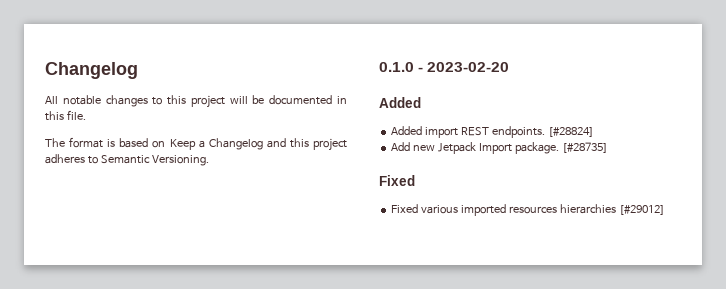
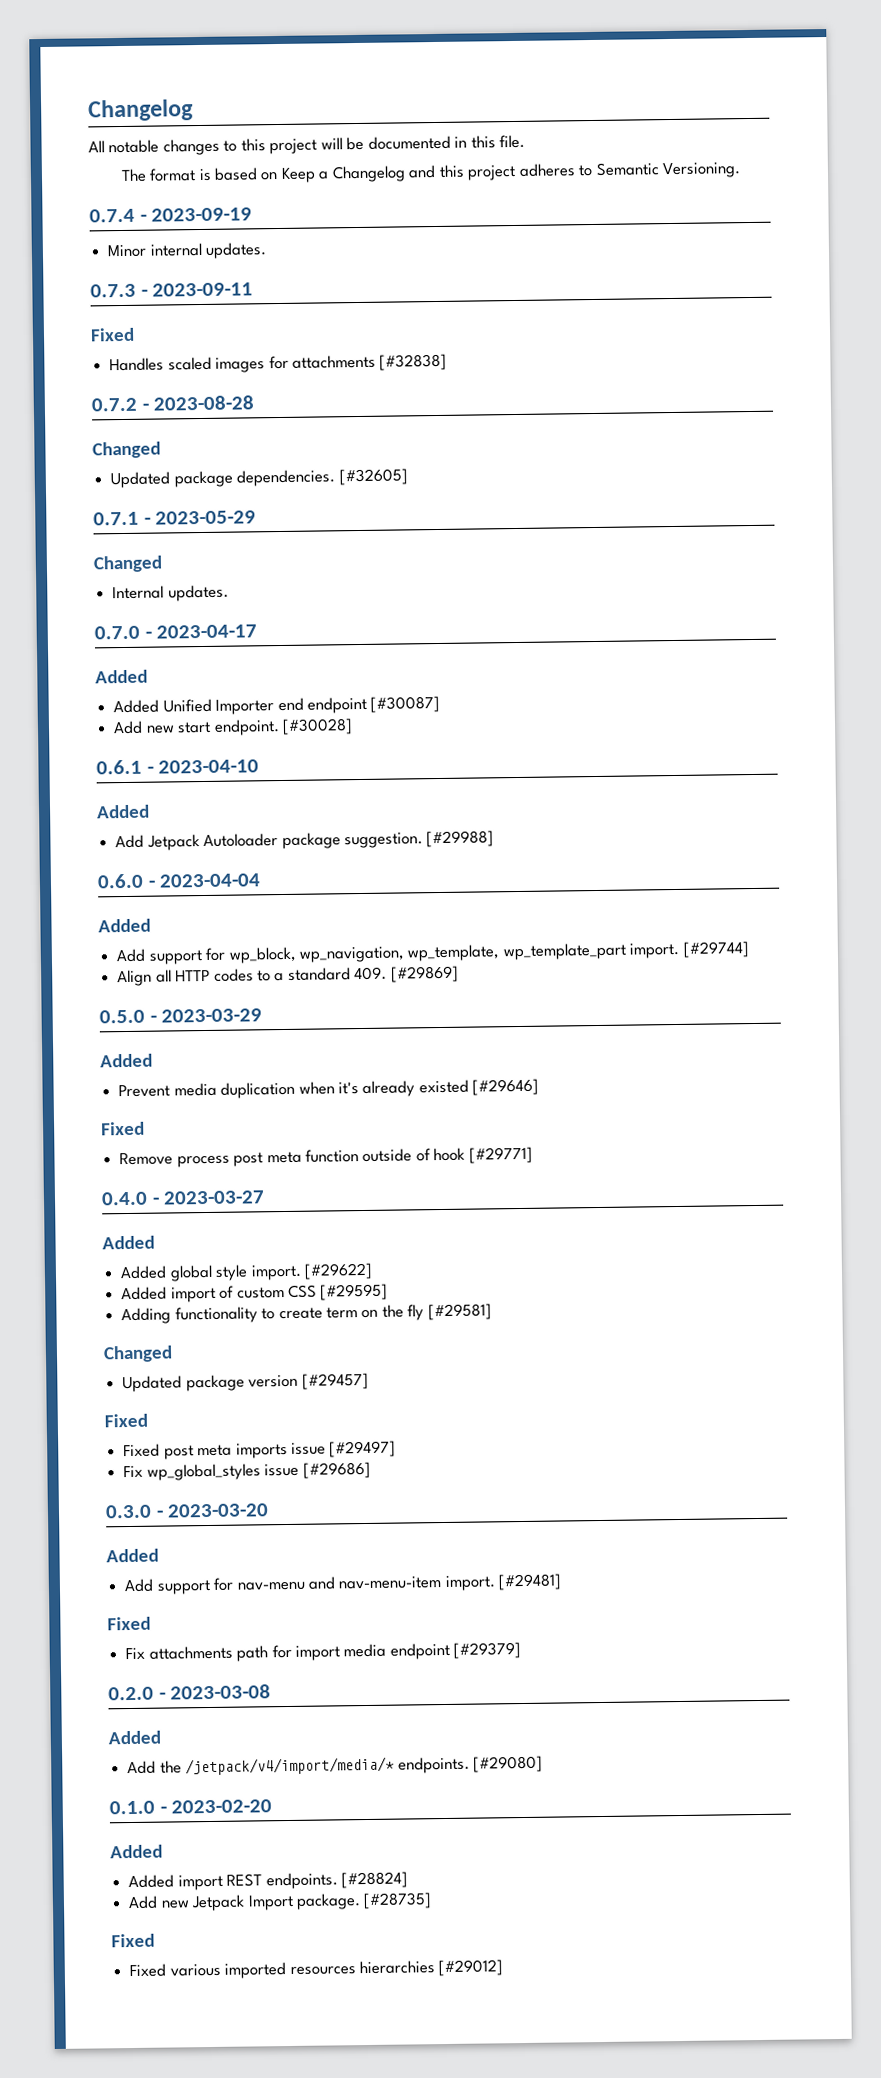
+ 0.7.4 - 2023-09-19
+ Minor internal updates.
+ 0.7.3 - 2023-09-11
+ Fixed
+ Handles scaled images for attachments [#32838]
+ 0.7.2 - 2023-08-28
+ Changed
+ Updated package dependencies. [#32605]
+ 0.7.1 - 2023-05-29
+ Changed
+ Internal updates.
+ 0.7.0 - 2023-04-17
+ Added
+ Added Unified Importer end endpoint [#30087]
+ Add new start endpoint. [#30028]
+ 0.6.1 - 2023-04-10
+ Added
+ Add Jetpack Autoloader package suggestion. [#29988]
+ 0.6.0 - 2023-04-04
+ Added
+ Add support for wp_block, wp_navigation, wp_template, wp_template_part import. [#29744]
+ Align all HTTP codes to a standard 409. [#29869]
+ 0.5.0 - 2023-03-29
+ Added
+ Prevent media duplication when it's already existed [#29646]
+ Fixed
+ Remove process post meta function outside of hook [#29771]
+ 0.4.0 - 2023-03-27
+ Added
+ Added global style import. [#29622]
+ Added import of custom CSS [#29595]
+ Adding functionality to create term on the fly [#29581]
+ Changed
+ Updated package version [#29457]
+ Fixed
+ Fixed post meta imports issue [#29497]
+ Fix wp_global_styles issue [#29686]
+ 0.3.0 - 2023-03-20
+ Added
+ Add support for nav-menu and nav-menu-item import. [#29481]
+ Fixed
+ Fix attachments path for import media endpoint [#29379]
+ 0.2.0 - 2023-03-08
+ Added
+ Add the /jetpack/v4/import/media/* endpoints. [#29080]

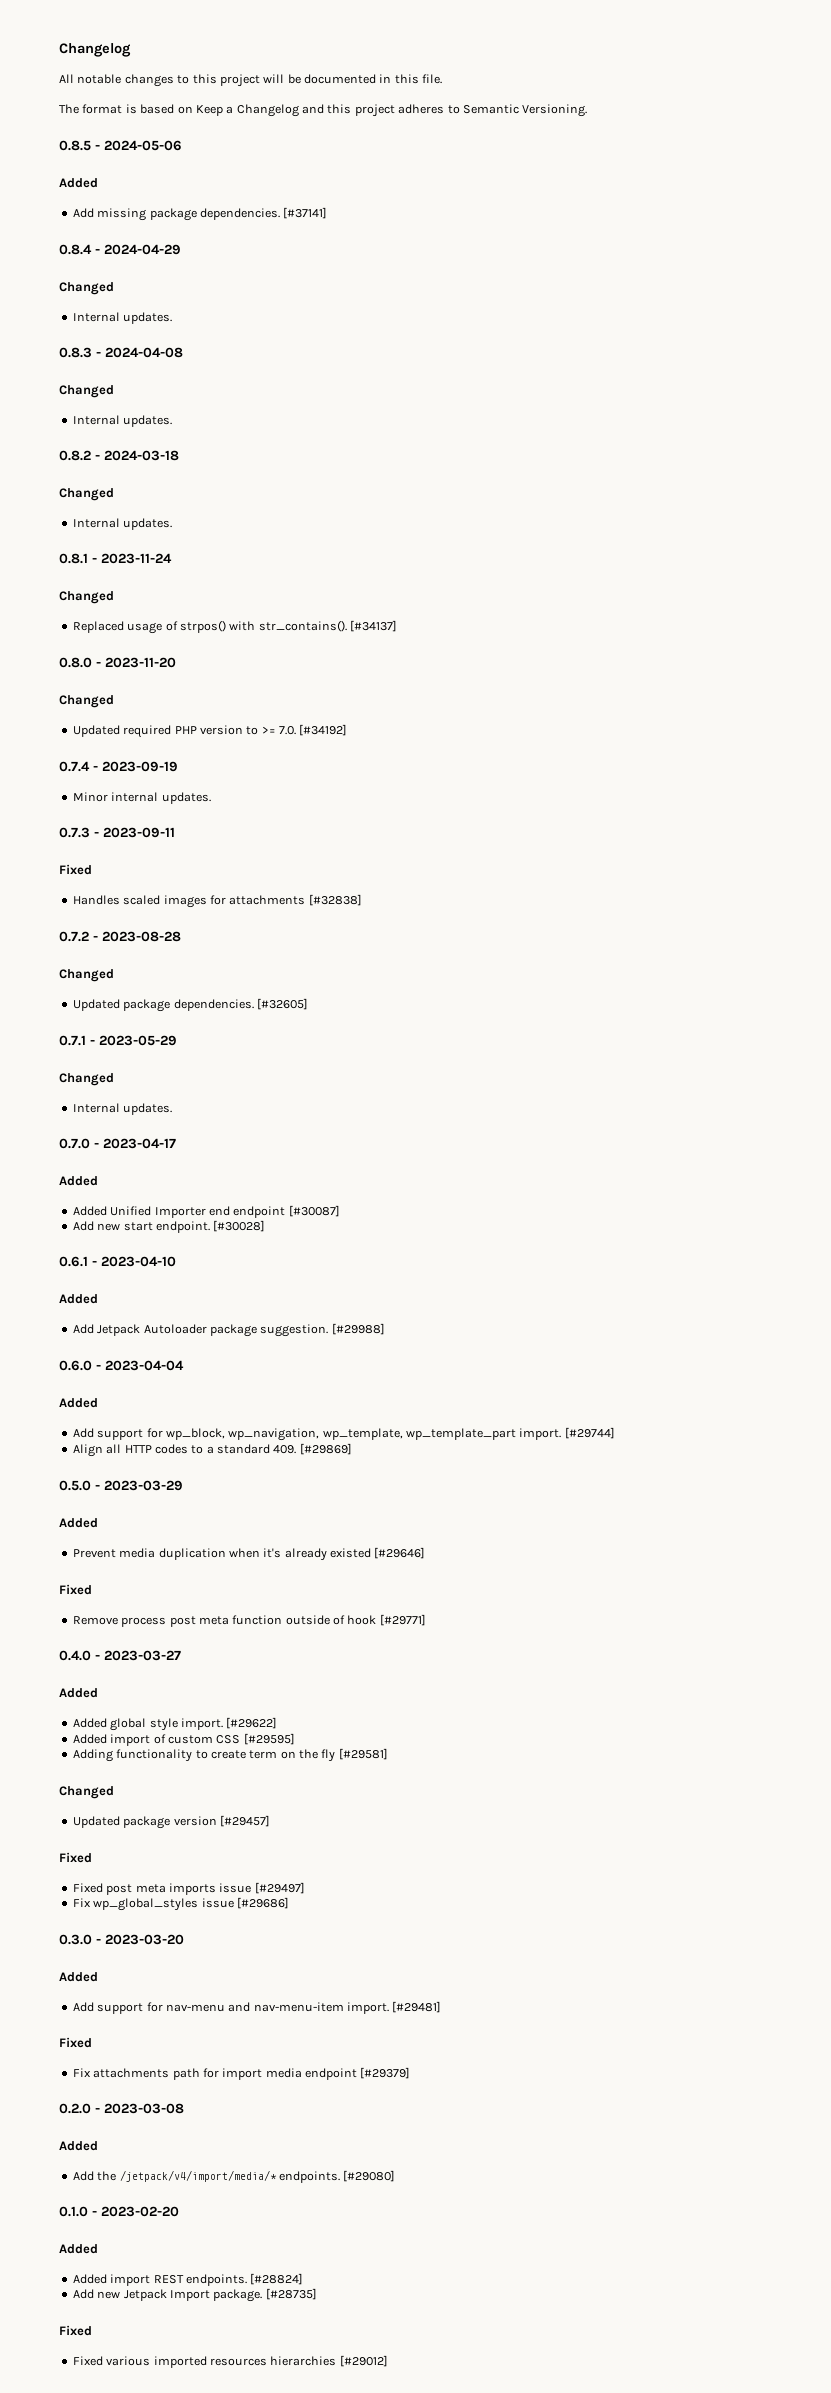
+ 0.8.5 - 2024-05-06
+ Added
+ Add missing package dependencies. [#37141]
+ 0.8.4 - 2024-04-29
+ Changed
+ Internal updates.
+ 0.8.3 - 2024-04-08
+ Changed
+ Internal updates.
+ 0.8.2 - 2024-03-18
+ Changed
+ Internal updates.
+ 0.8.1 - 2023-11-24
+ Changed
+ Replaced usage of strpos() with str_contains(). [#34137]
+ 0.8.0 - 2023-11-20
+ Changed
+ Updated required PHP version to >= 7.0. [#34192]

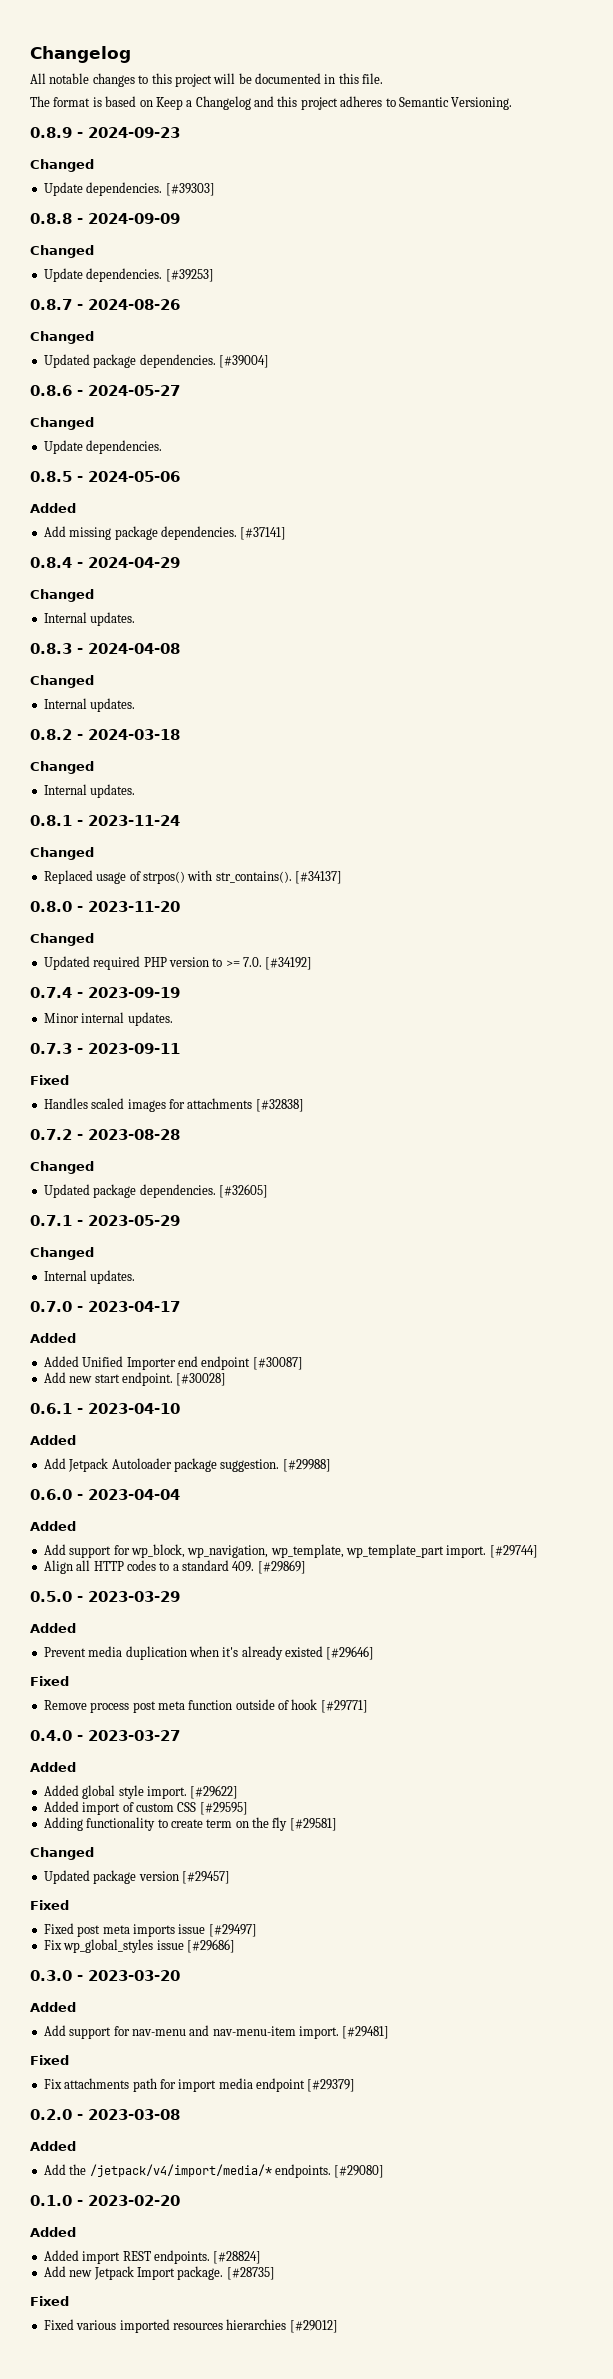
+ 0.8.9 - 2024-09-23
+ Changed
+ Update dependencies. [#39303]
+ 0.8.8 - 2024-09-09
+ Changed
+ Update dependencies. [#39253]
+ 0.8.7 - 2024-08-26
+ Changed
+ Updated package dependencies. [#39004]
+ 0.8.6 - 2024-05-27
+ Changed
+ Update dependencies.

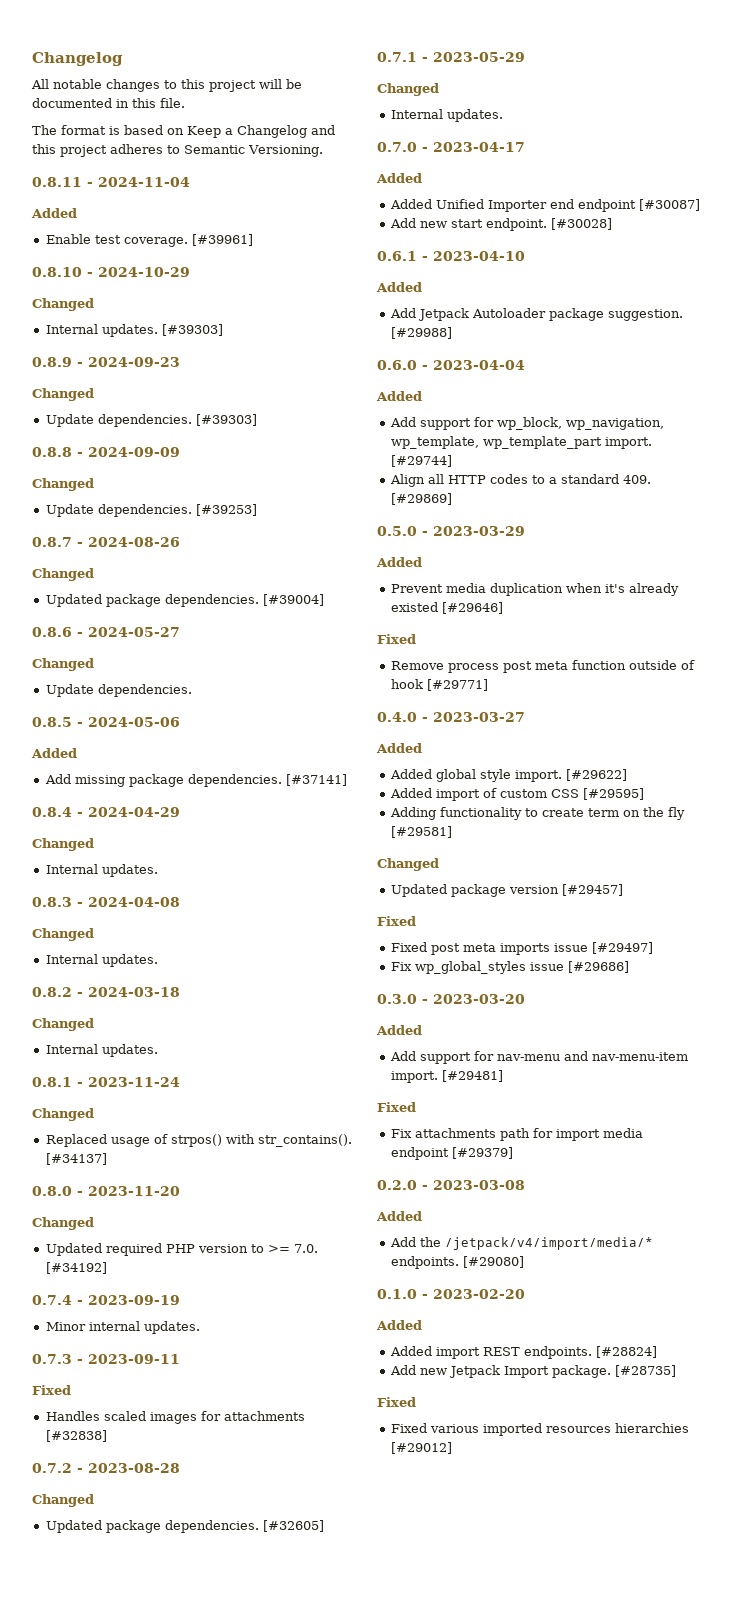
+ 0.8.11 - 2024-11-04
+ Added
+ Enable test coverage. [#39961]
+ 0.8.10 - 2024-10-29
+ Changed
+ Internal updates. [#39303]

